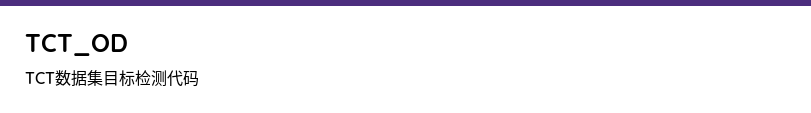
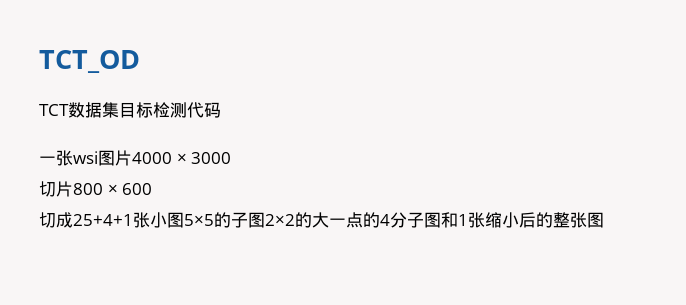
+ 一张wsi图片4000 × 3000
+ 切片800 × 600
+ 切成25+4+1张小图5×5的子图2×2的大一点的4分子图和1张缩小后的整张图

